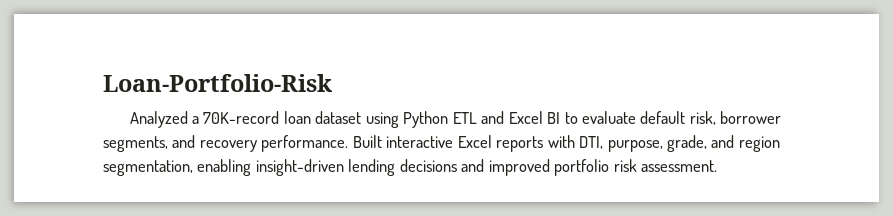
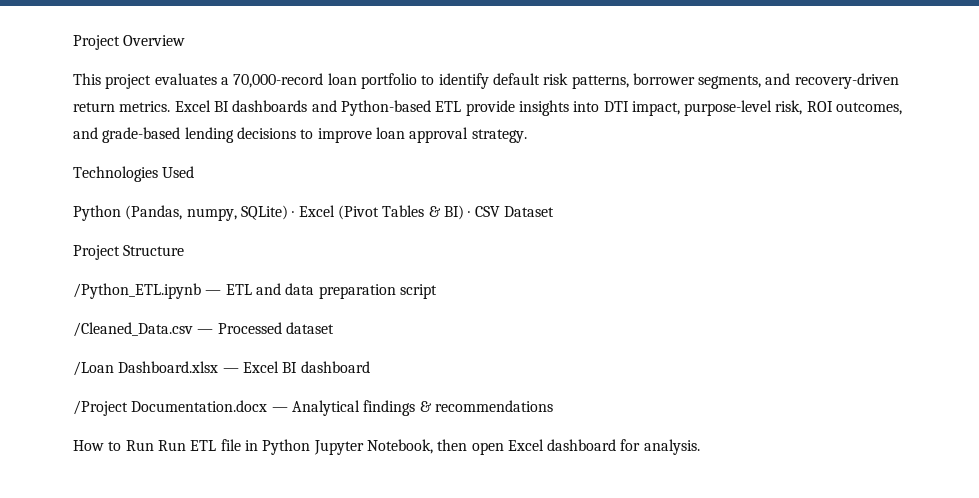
- Loan-Portfolio-Risk
- Analyzed a 70K-record loan dataset using Python ETL and Excel BI to evaluate default risk, borrower segments, and recovery performance. Built interactive Excel reports with DTI, purpose, grade, and region segmentation, enabling insight-driven lending decisions and improved portfolio risk assessment.
+ Project Overview
+ This project evaluates a 70,000-record loan portfolio to identify default risk patterns, borrower segments, and recovery-driven return metrics. Excel BI dashboards and Python-based ETL provide insights into DTI impact, purpose-level risk, ROI outcomes, and grade-based lending decisions to improve loan approval strategy.
+ Technologies Used
+ Python (Pandas, numpy, SQLite) · Excel (Pivot Tables & BI) · CSV Dataset
+ Project Structure
+ /Python_ETL.ipynb — ETL and data preparation script
+ /Cleaned_Data.csv — Processed dataset
+ /Loan Dashboard.xlsx — Excel BI dashboard
+ /Project Documentation.docx — Analytical findings & recommendations
+ How to Run Run ETL file in Python Jupyter Notebook, then open Excel dashboard for analysis.

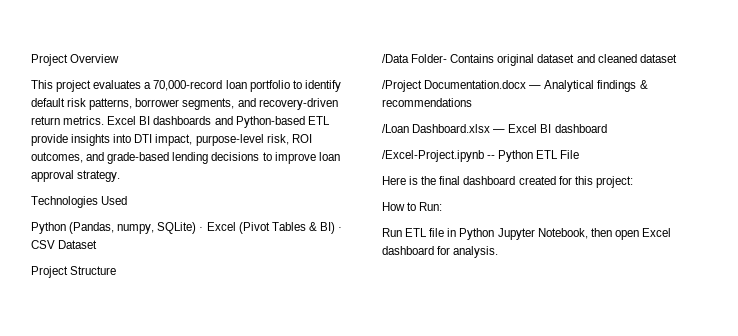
- /Python_ETL.ipynb — ETL and data preparation script
- /Cleaned_Data.csv — Processed dataset
- /Loan Dashboard.xlsx — Excel BI dashboard
+ /Data Folder- Contains original dataset and cleaned dataset
+ /Loan Dashboard.xlsx — Excel BI dashboard
+ /Excel-Project.ipynb -- Python ETL File
+ Here is the final dashboard created for this project:
- How to Run Run ETL file in Python Jupyter Notebook, then open Excel dashboard for analysis.
+ How to Run:
+ Run ETL file in Python Jupyter Notebook, then open Excel dashboard for analysis.

